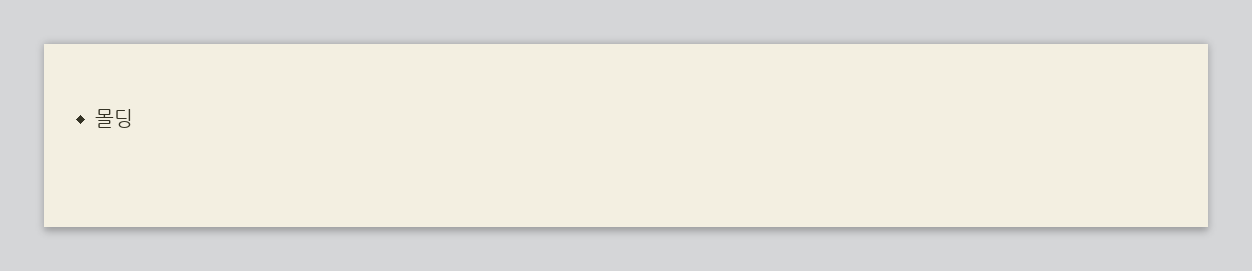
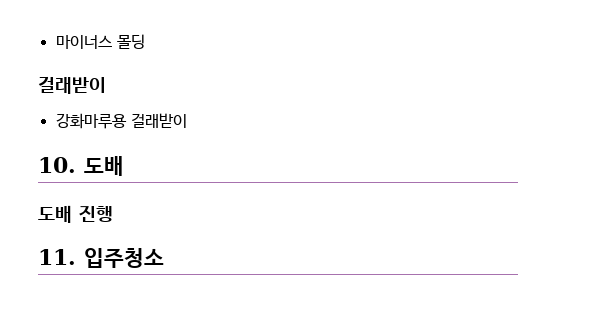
- 몰딩
+ 마이너스 몰딩
+ 걸래받이
+ 강화마루용 걸래받이
+ 10. 도배
+ 도배 진행
+ 11. 입주청소

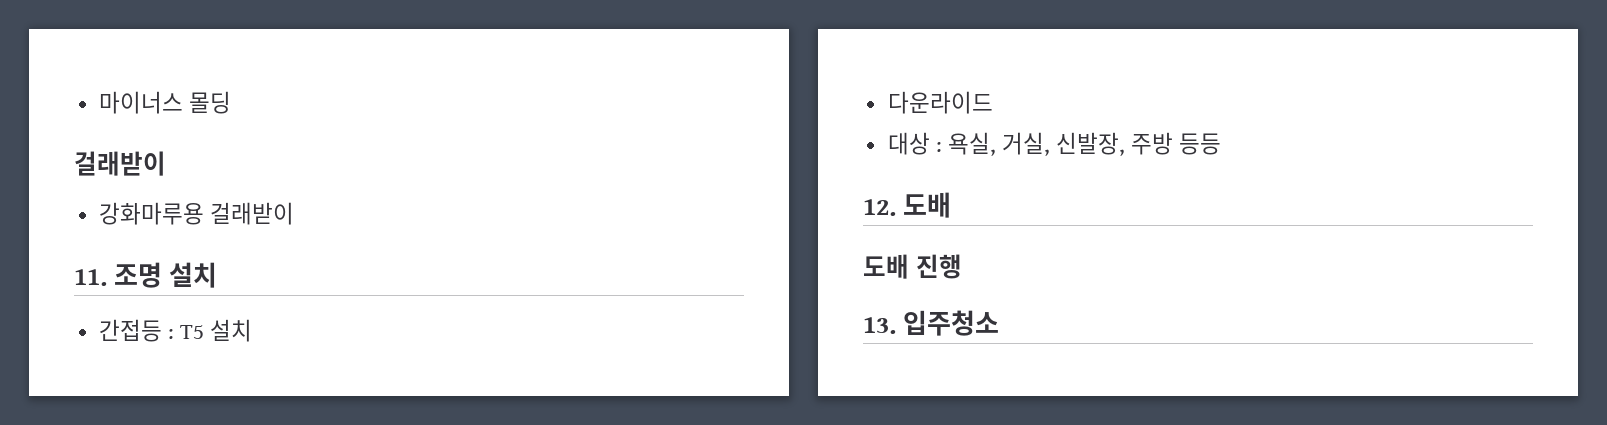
- 10. 도배
+ 11. 조명 설치
+ 간접등 : T5 설치
+ 다운라이드
+ 대상 : 욕실, 거실, 신발장, 주방 등등
+ 12. 도배
- 11. 입주청소
+ 13. 입주청소

